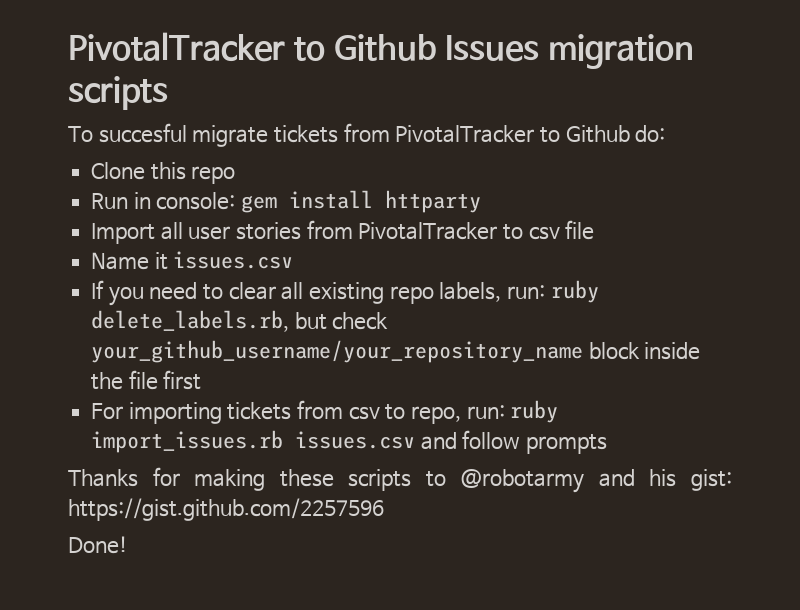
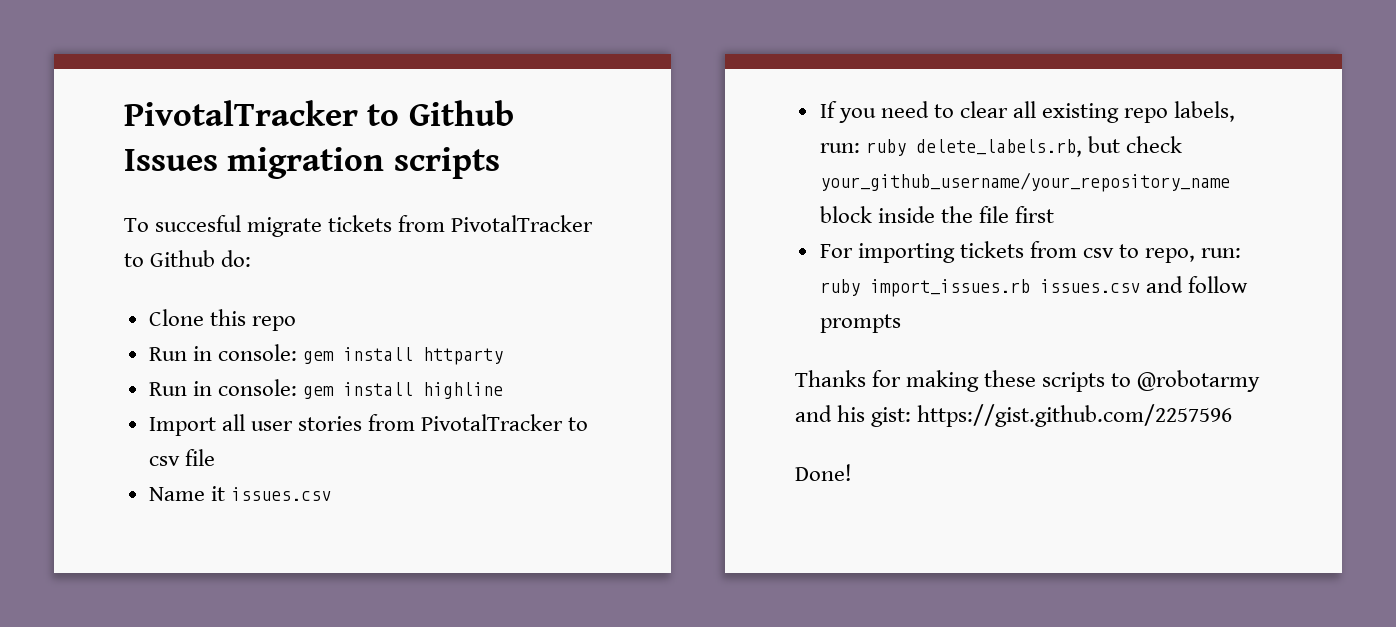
+ Run in console: gem install highline

